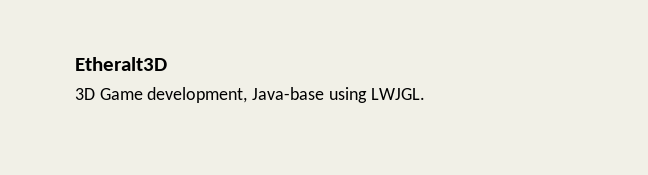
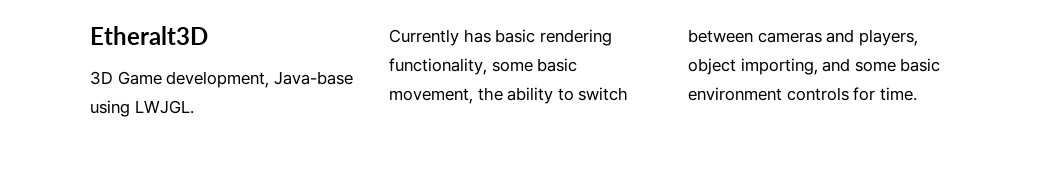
+ Currently has basic rendering functionality, some basic movement, the ability to switch between cameras and players, object importing, and some basic environment controls for time.

